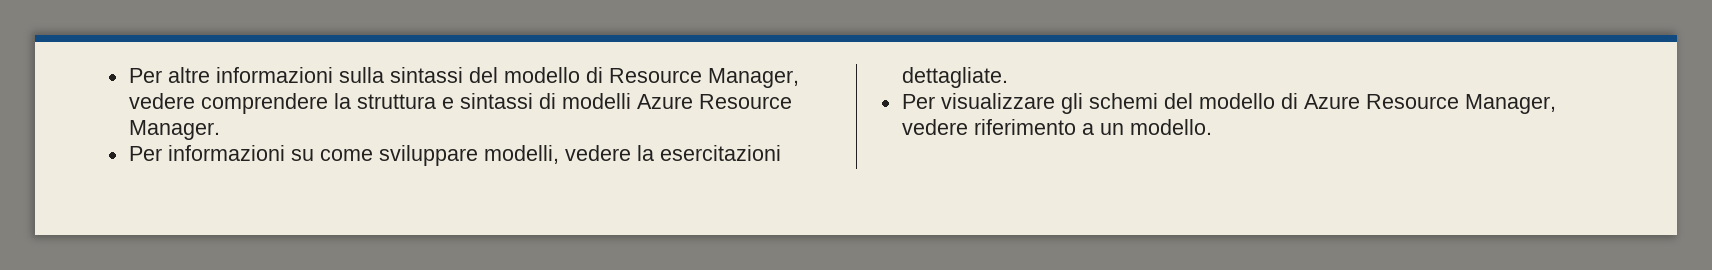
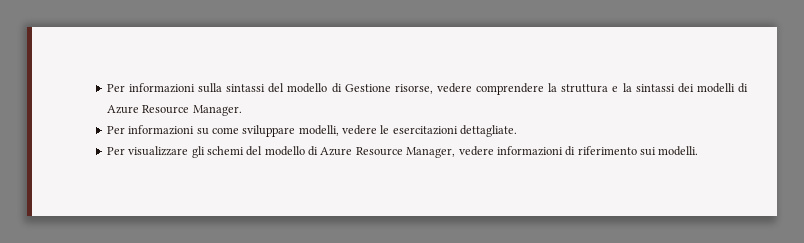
- Per altre informazioni sulla sintassi del modello di Resource Manager, vedere comprendere la struttura e sintassi di modelli Azure Resource Manager.
+ Per informazioni sulla sintassi del modello di Gestione risorse, vedere comprendere la struttura e la sintassi dei modelli di Azure Resource Manager.
- Per informazioni su come sviluppare modelli, vedere la esercitazioni dettagliate.
+ Per informazioni su come sviluppare modelli, vedere le esercitazioni dettagliate.
- Per visualizzare gli schemi del modello di Azure Resource Manager, vedere riferimento a un modello.
+ Per visualizzare gli schemi del modello di Azure Resource Manager, vedere informazioni di riferimento sui modelli.

